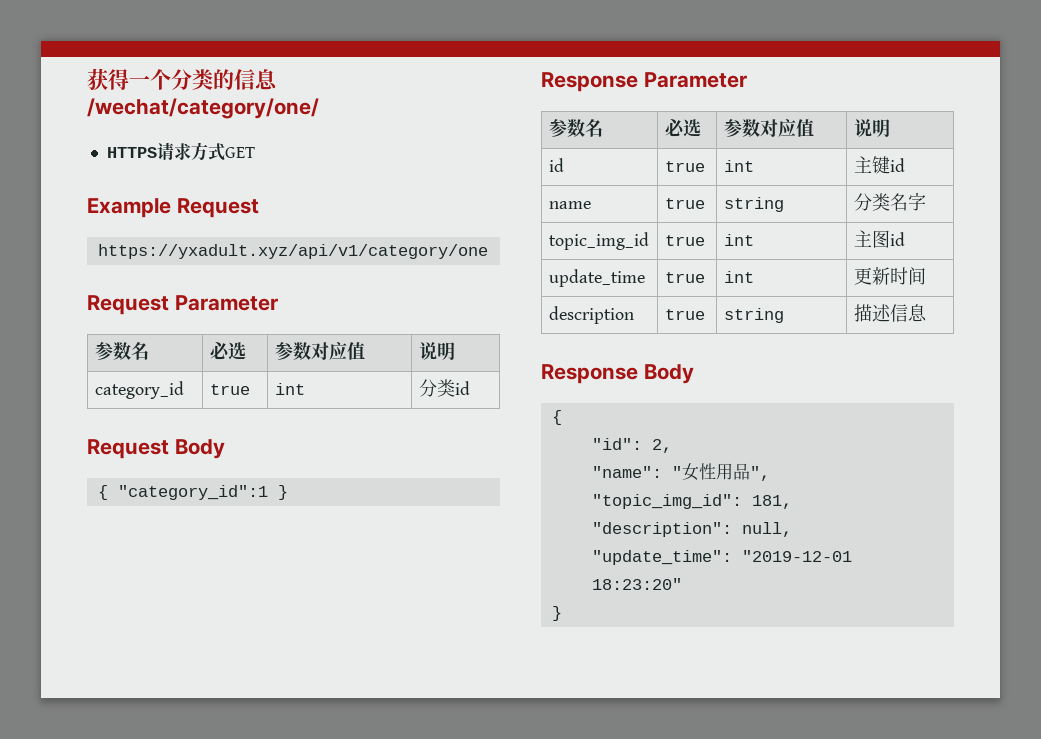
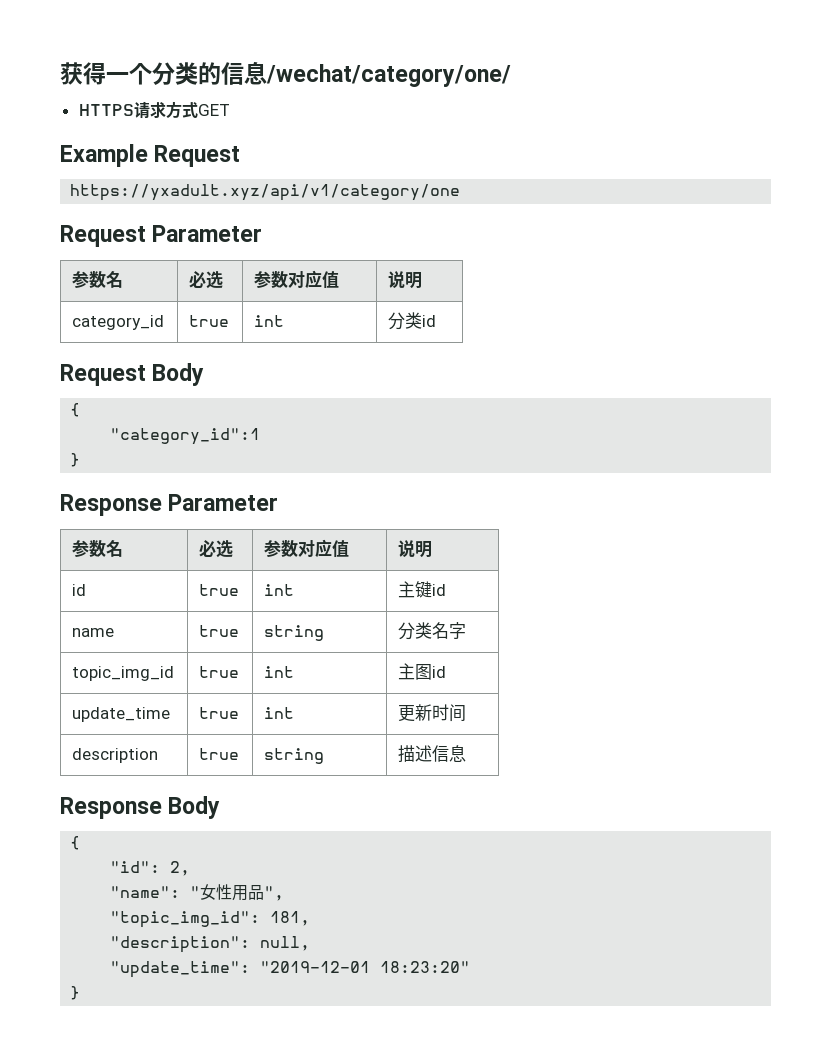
  Request Body
- { "category_id":1 }
+ {
+ "category_id":1
+ }

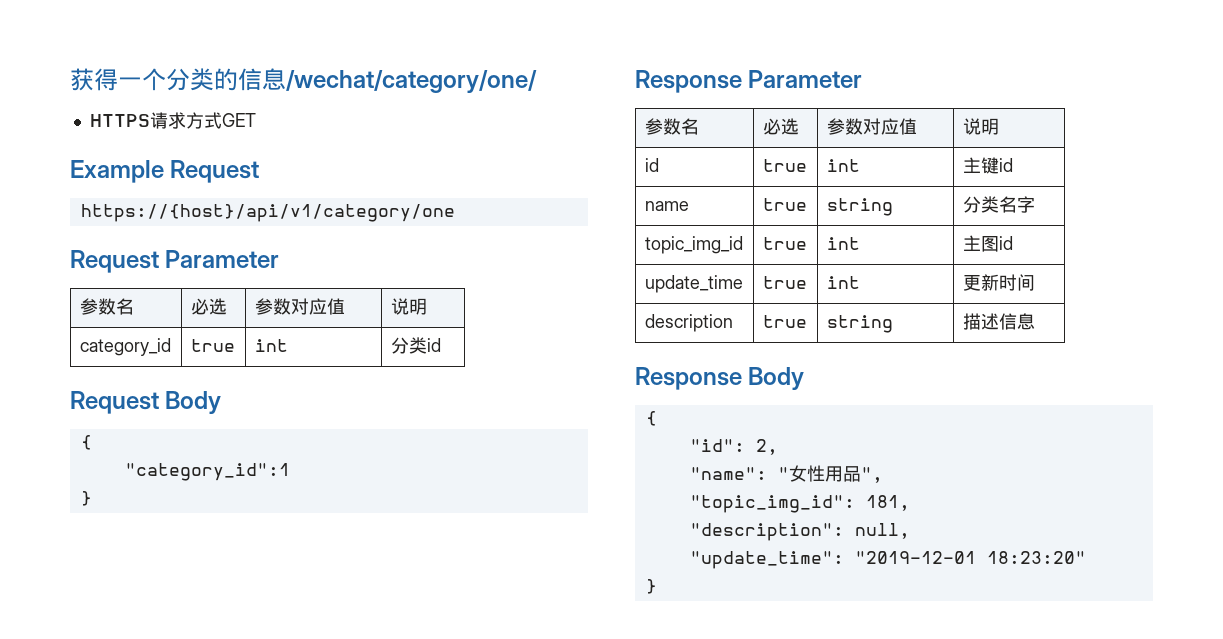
- https://yxadult.xyz/api/v1/category/one
+ https://{host}/api/v1/category/one

